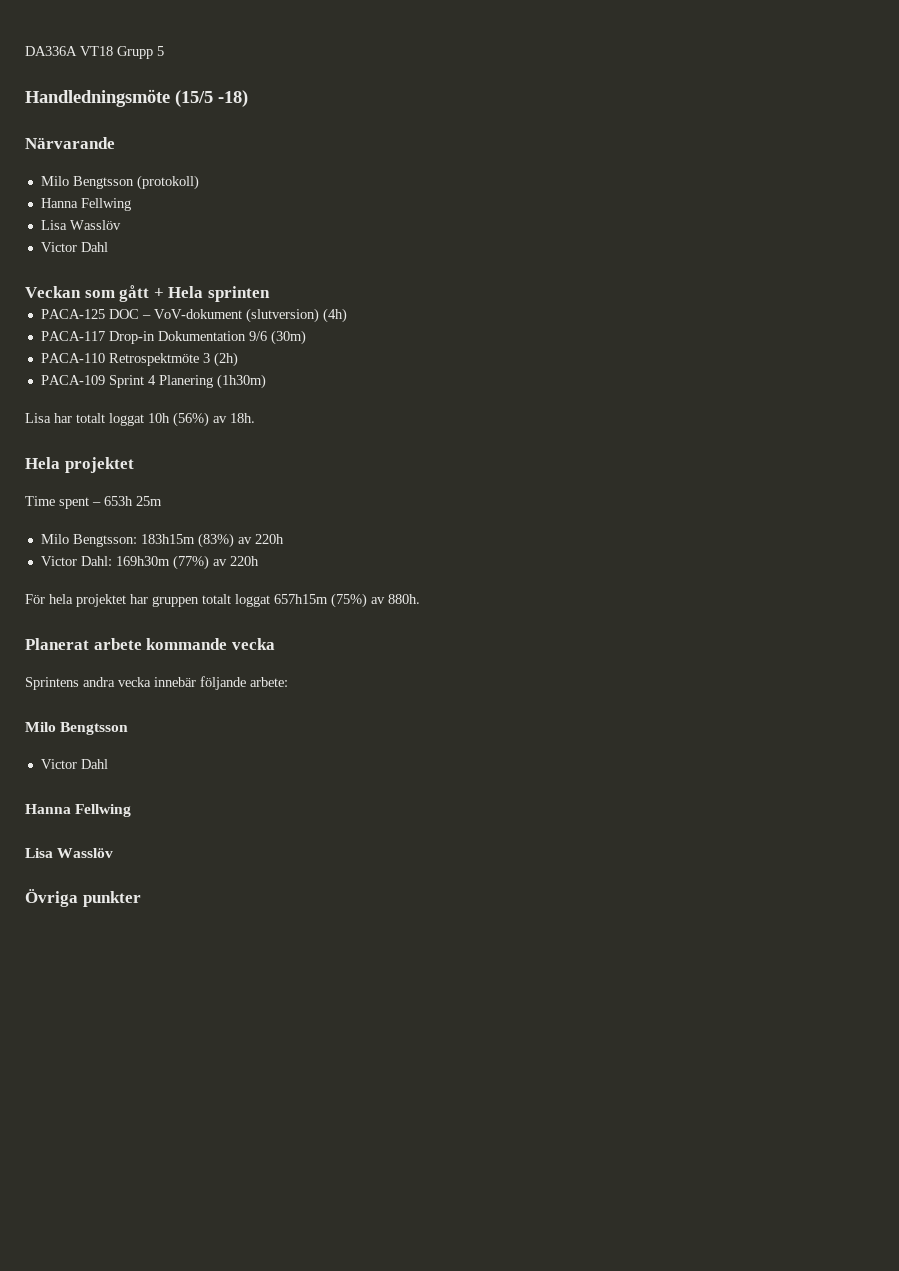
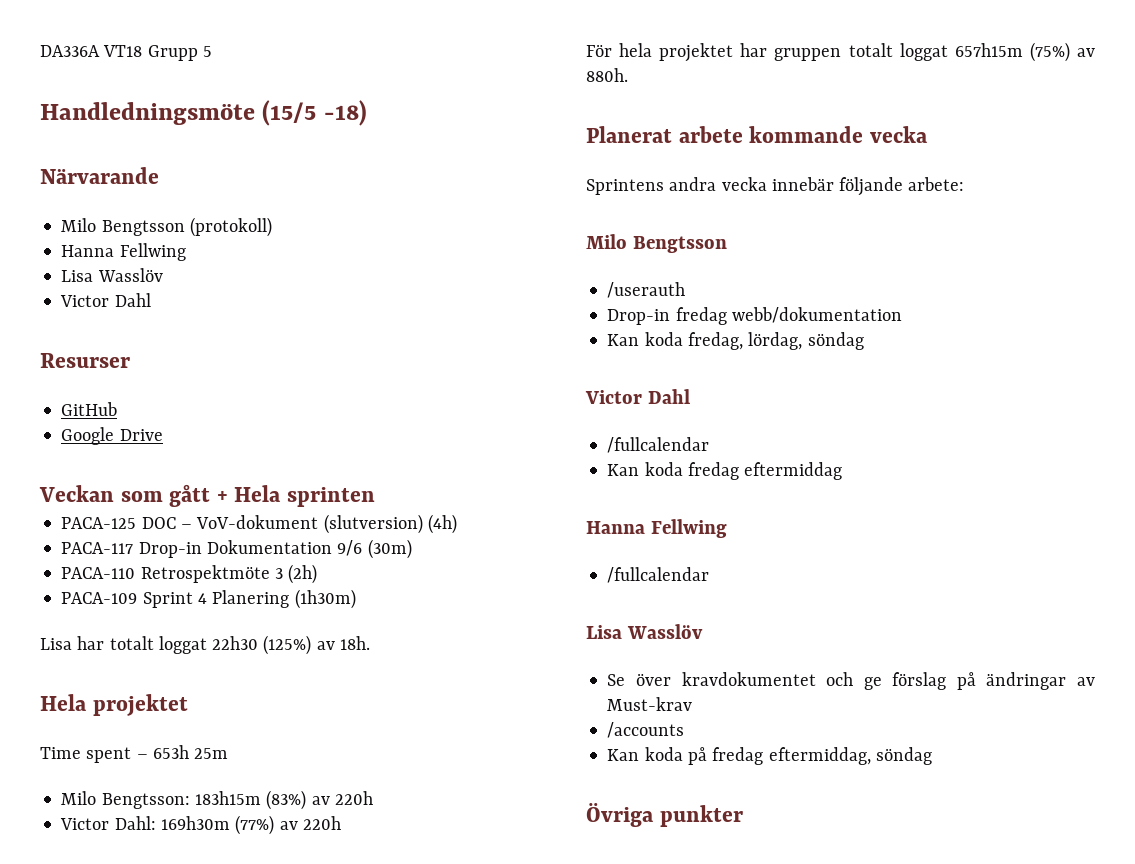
+ Resurser
+ GitHub
+ Google Drive
- Lisa har totalt loggat 10h (56%) av 18h.
+ Lisa har totalt loggat 22h30 (125%) av 18h.
  Sprintens andra vecka innebär följande arbete:
  Milo Bengtsson
+ /userauth
+ Drop-in fredag webb/dokumentation
+ Kan koda fredag, lördag, söndag
  Victor Dahl
+ /fullcalendar
+ Kan koda fredag eftermiddag
  Hanna Fellwing
+ /fullcalendar
  Lisa Wasslöv
+ Se över kravdokumentet och ge förslag på ändringar av Must-krav
+ /accounts
+ Kan koda på fredag eftermiddag, söndag

